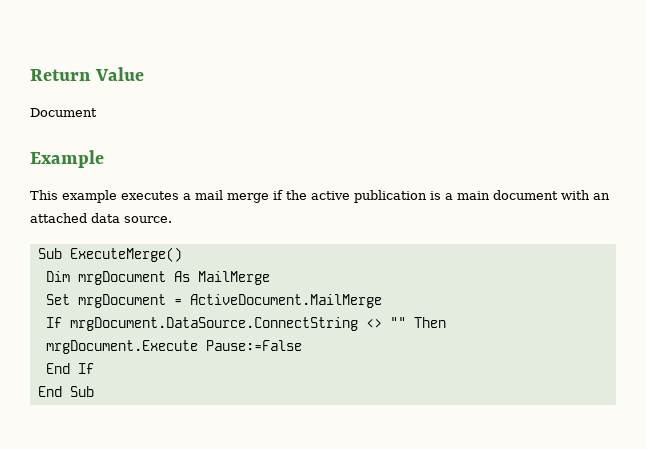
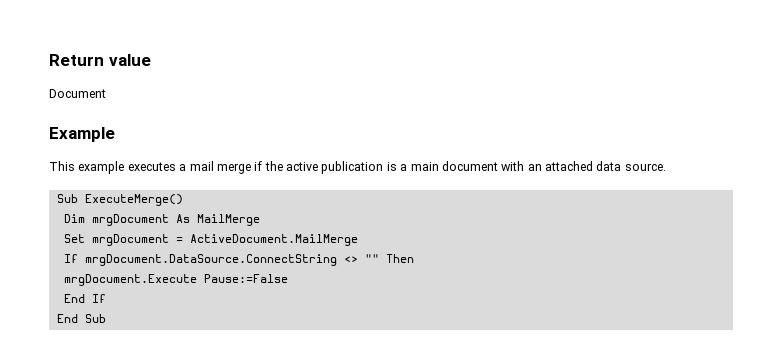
- Return Value
+ Return value

